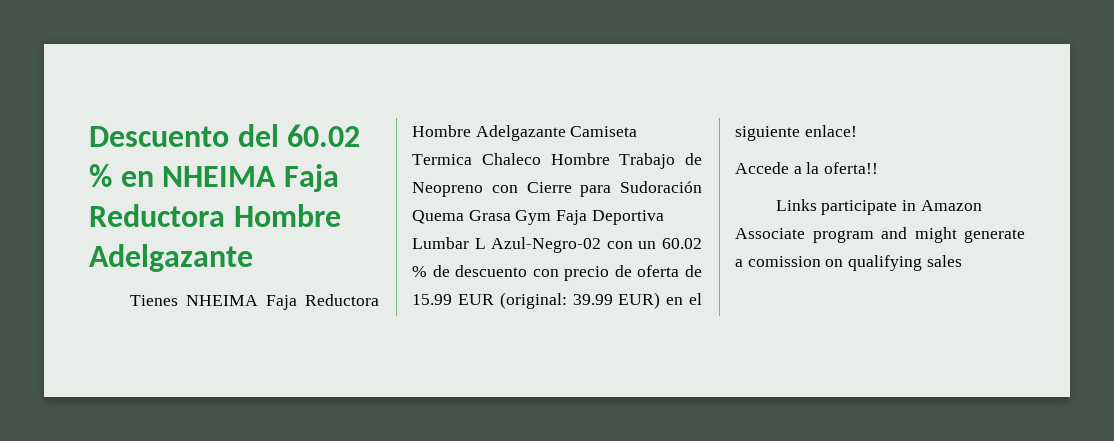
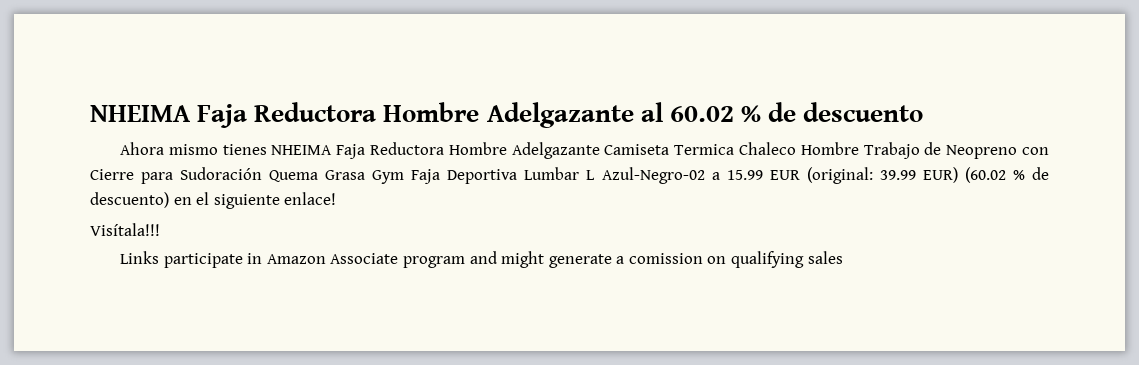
- Descuento del 60.02 % en NHEIMA Faja Reductora Hombre Adelgazante
- Tienes NHEIMA Faja Reductora Hombre Adelgazante Camiseta Termica Chaleco Hombre Trabajo de Neopreno con Cierre para Sudoración Quema Grasa Gym Faja Deportiva Lumbar L Azul-Negro-02 con un 60.02 % de descuento con precio de oferta de 15.99 EUR (original: 39.99 EUR) en el siguiente enlace!
+ NHEIMA Faja Reductora Hombre Adelgazante al 60.02 % de descuento
+ Ahora mismo tienes NHEIMA Faja Reductora Hombre Adelgazante Camiseta Termica Chaleco Hombre Trabajo de Neopreno con Cierre para Sudoración Quema Grasa Gym Faja Deportiva Lumbar L Azul-Negro-02 a 15.99 EUR (original: 39.99 EUR) (60.02 % de descuento) en el siguiente enlace!
- Accede a la oferta!!
+ Visítala!!!

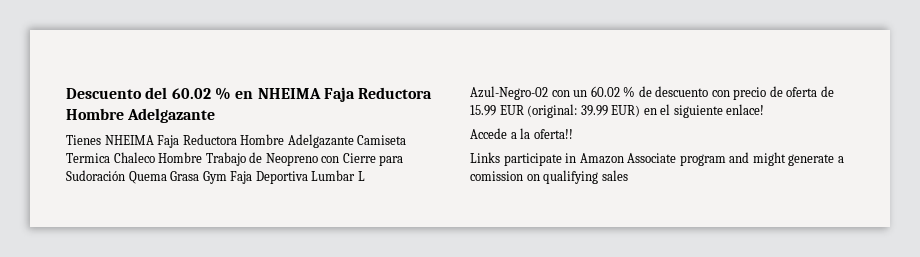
- NHEIMA Faja Reductora Hombre Adelgazante al 60.02 % de descuento
- Ahora mismo tienes NHEIMA Faja Reductora Hombre Adelgazante Camiseta Termica Chaleco Hombre Trabajo de Neopreno con Cierre para Sudoración Quema Grasa Gym Faja Deportiva Lumbar L Azul-Negro-02 a 15.99 EUR (original: 39.99 EUR) (60.02 % de descuento) en el siguiente enlace!
+ Descuento del 60.02 % en NHEIMA Faja Reductora Hombre Adelgazante
+ Tienes NHEIMA Faja Reductora Hombre Adelgazante Camiseta Termica Chaleco Hombre Trabajo de Neopreno con Cierre para Sudoración Quema Grasa Gym Faja Deportiva Lumbar L Azul-Negro-02 con un 60.02 % de descuento con precio de oferta de 15.99 EUR (original: 39.99 EUR) en el siguiente enlace!
- Visítala!!!
+ Accede a la oferta!!

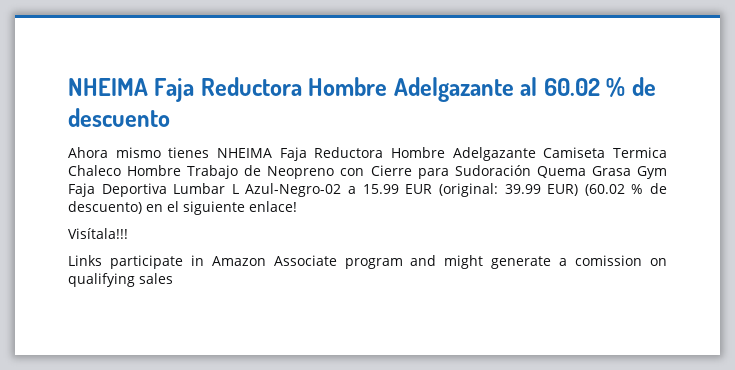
- Descuento del 60.02 % en NHEIMA Faja Reductora Hombre Adelgazante
- Tienes NHEIMA Faja Reductora Hombre Adelgazante Camiseta Termica Chaleco Hombre Trabajo de Neopreno con Cierre para Sudoración Quema Grasa Gym Faja Deportiva Lumbar L Azul-Negro-02 con un 60.02 % de descuento con precio de oferta de 15.99 EUR (original: 39.99 EUR) en el siguiente enlace!
+ NHEIMA Faja Reductora Hombre Adelgazante al 60.02 % de descuento
+ Ahora mismo tienes NHEIMA Faja Reductora Hombre Adelgazante Camiseta Termica Chaleco Hombre Trabajo de Neopreno con Cierre para Sudoración Quema Grasa Gym Faja Deportiva Lumbar L Azul-Negro-02 a 15.99 EUR (original: 39.99 EUR) (60.02 % de descuento) en el siguiente enlace!
- Accede a la oferta!!
+ Visítala!!!

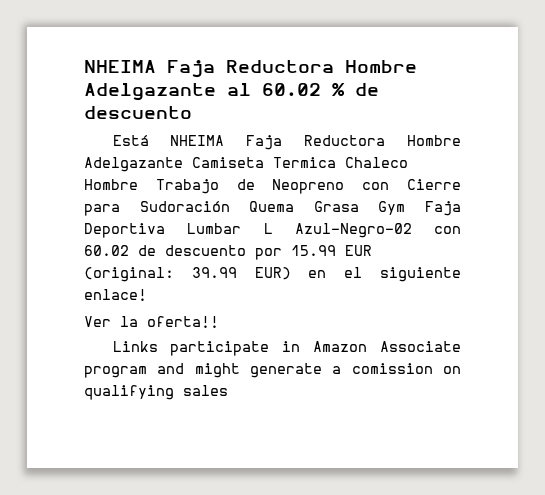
- Ahora mismo tienes NHEIMA Faja Reductora Hombre Adelgazante Camiseta Termica Chaleco Hombre Trabajo de Neopreno con Cierre para Sudoración Quema Grasa Gym Faja Deportiva Lumbar L Azul-Negro-02 a 15.99 EUR (original: 39.99 EUR) (60.02 % de descuento) en el siguiente enlace!
+ Está NHEIMA Faja Reductora Hombre Adelgazante Camiseta Termica Chaleco Hombre Trabajo de Neopreno con Cierre para Sudoración Quema Grasa Gym Faja Deportiva Lumbar L Azul-Negro-02 con 60.02 de descuento por 15.99 EUR (original: 39.99 EUR) en el siguiente enlace!
- Visítala!!!
+ Ver la oferta!!

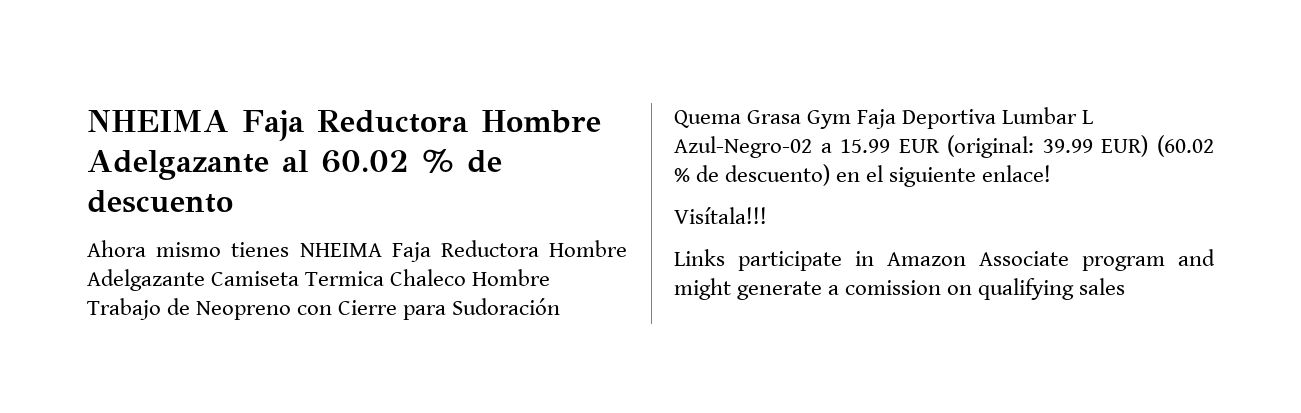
- Está NHEIMA Faja Reductora Hombre Adelgazante Camiseta Termica Chaleco Hombre Trabajo de Neopreno con Cierre para Sudoración Quema Grasa Gym Faja Deportiva Lumbar L Azul-Negro-02 con 60.02 de descuento por 15.99 EUR (original: 39.99 EUR) en el siguiente enlace!
+ Ahora mismo tienes NHEIMA Faja Reductora Hombre Adelgazante Camiseta Termica Chaleco Hombre Trabajo de Neopreno con Cierre para Sudoración Quema Grasa Gym Faja Deportiva Lumbar L Azul-Negro-02 a 15.99 EUR (original: 39.99 EUR) (60.02 % de descuento) en el siguiente enlace!
- Ver la oferta!!
+ Visítala!!!

